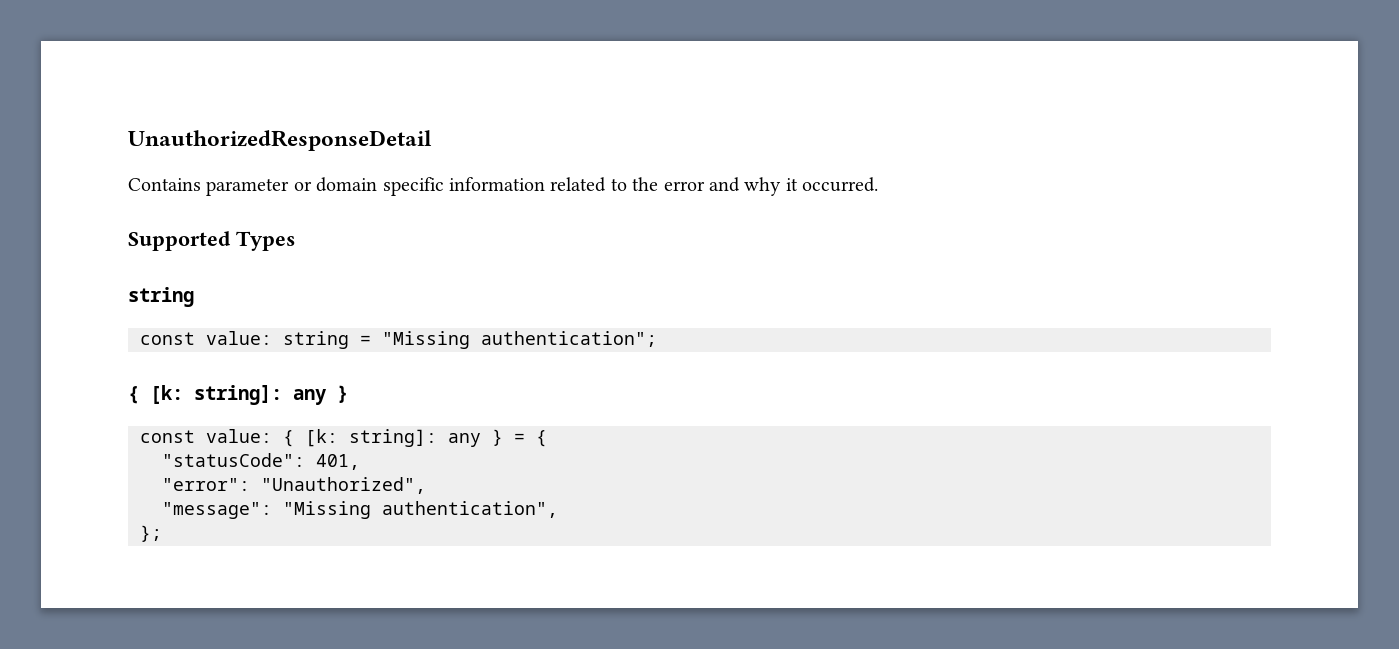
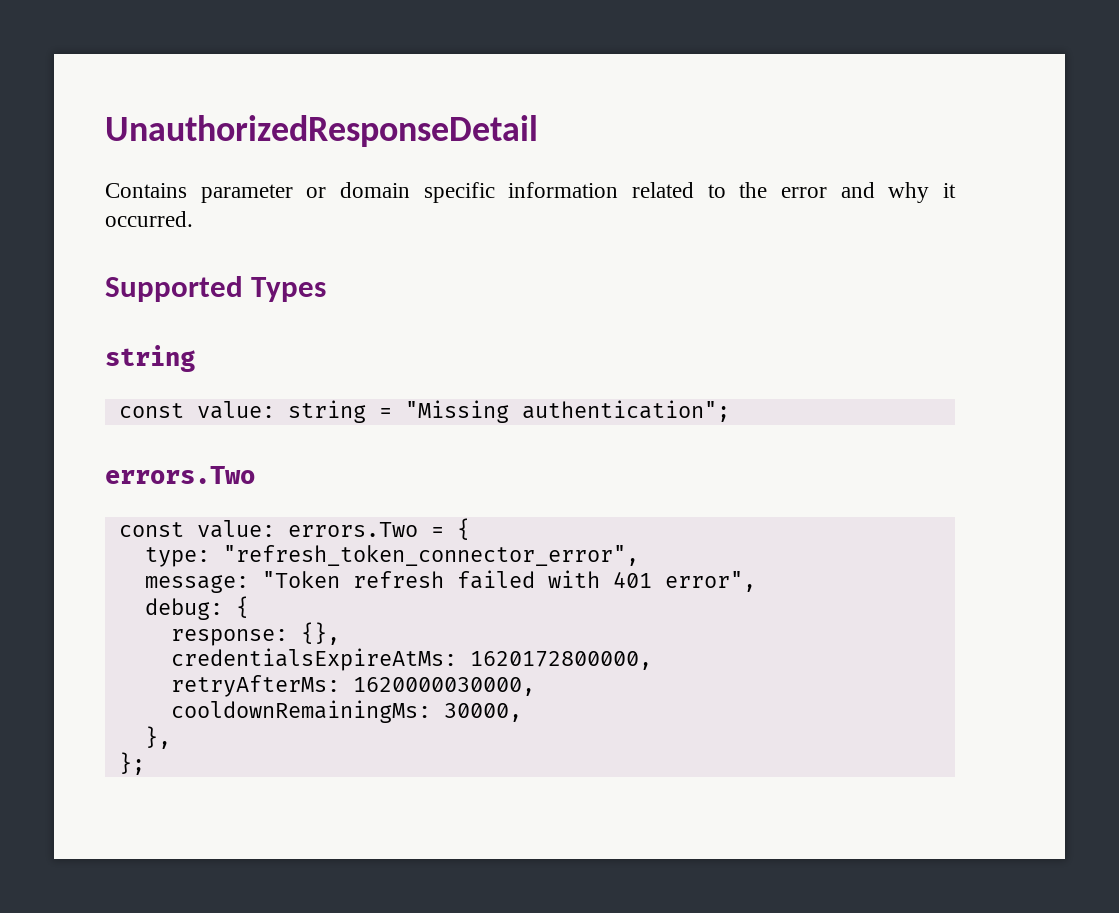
  const value: string = "Missing authentication";
- { [k: string]: any }
- const value: { [k: string]: any } = {
- "statusCode": 401,
- "error": "Unauthorized",
- "message": "Missing authentication",
+ errors.Two
+ const value: errors.Two = {
+ type: "refresh_token_connector_error",
+ message: "Token refresh failed with 401 error",
+ debug: {
+ response: {},
+ credentialsExpireAtMs: 1620172800000,
+ retryAfterMs: 1620000030000,
+ cooldownRemainingMs: 30000,
+ },

